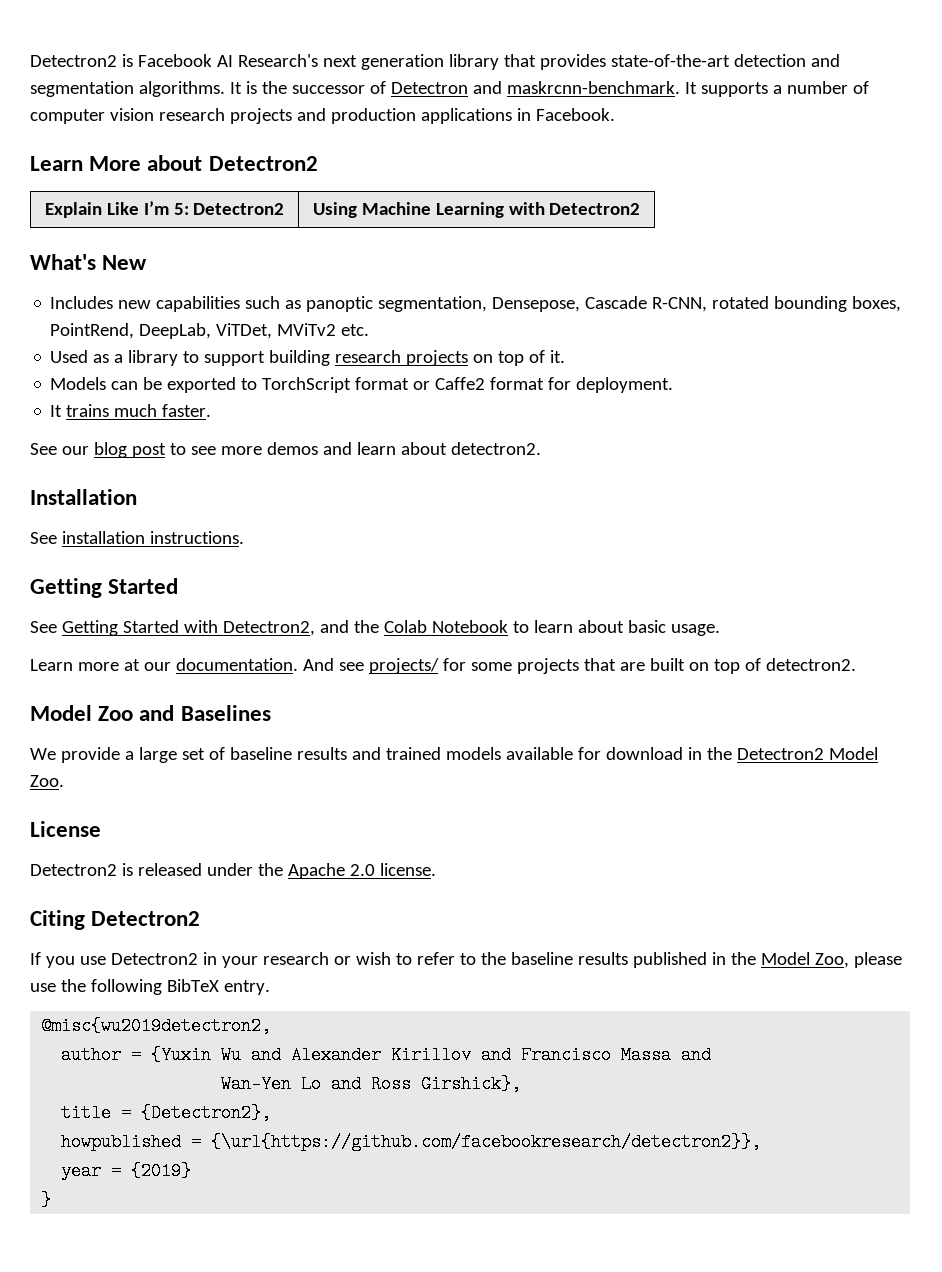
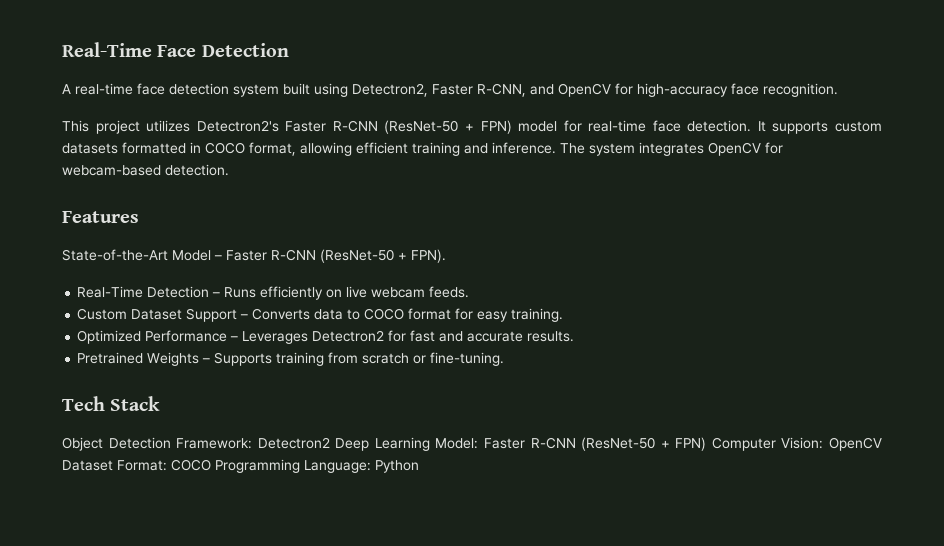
- Detectron2 is Facebook AI Research's next generation library that provides state-of-the-art detection and segmentation algorithms. It is the successor of Detectron and maskrcnn-benchmark. It supports a number of computer vision research projects and production applications in Facebook.
- Learn More about Detectron2
- Explain Like I’m 5: Detectron2 | Using Machine Learning with Detectron2
- What's New
- Includes new capabilities such as panoptic segmentation, Densepose, Cascade R-CNN, rotated bounding boxes, PointRend, DeepLab, ViTDet, MViTv2 etc.
- Used as a library to support building research projects on top of it.
- Models can be exported to TorchScript format or Caffe2 format for deployment.
- It trains much faster.
- See our blog post to see more demos and learn about detectron2.
- Installation
- See installation instructions.
- Getting Started
- See Getting Started with Detectron2, and the Colab Notebook to learn about basic usage.
- Learn more at our documentation. And see projects/ for some projects that are built on top of detectron2.
- Model Zoo and Baselines
- We provide a large set of baseline results and trained models available for download in the Detectron2 Model Zoo.
- License
- Detectron2 is released under the Apache 2.0 license.
- Citing Detectron2
- If you use Detectron2 in your research or wish to refer to the baseline results published in the Model Zoo, please use the following BibTeX entry.
- @misc{wu2019detectron2,
- author = {Yuxin Wu and Alexander Kirillov and Francisco Massa and
- Wan-Yen Lo and Ross Girshick},
- title = {Detectron2},
- howpublished = {\url{https://github.com/facebookresearch/detectron2}},
- year = {2019}
- }
+ Real-Time Face Detection
+ A real-time face detection system built using Detectron2, Faster R-CNN, and OpenCV for high-accuracy face recognition.
+ This project utilizes Detectron2's Faster R-CNN (ResNet-50 + FPN) model for real-time face detection. It supports custom datasets formatted in COCO format, allowing efficient training and inference. The system integrates OpenCV for webcam-based detection.
+ Features
+ State-of-the-Art Model – Faster R-CNN (ResNet-50 + FPN).
+ Real-Time Detection – Runs efficiently on live webcam feeds.
+ Custom Dataset Support – Converts data to COCO format for easy training.
+ Optimized Performance – Leverages Detectron2 for fast and accurate results.
+ Pretrained Weights – Supports training from scratch or fine-tuning.
+ Tech Stack
+ Object Detection Framework: Detectron2 Deep Learning Model: Faster R-CNN (ResNet-50 + FPN) Computer Vision: OpenCV Dataset Format: COCO Programming Language: Python

